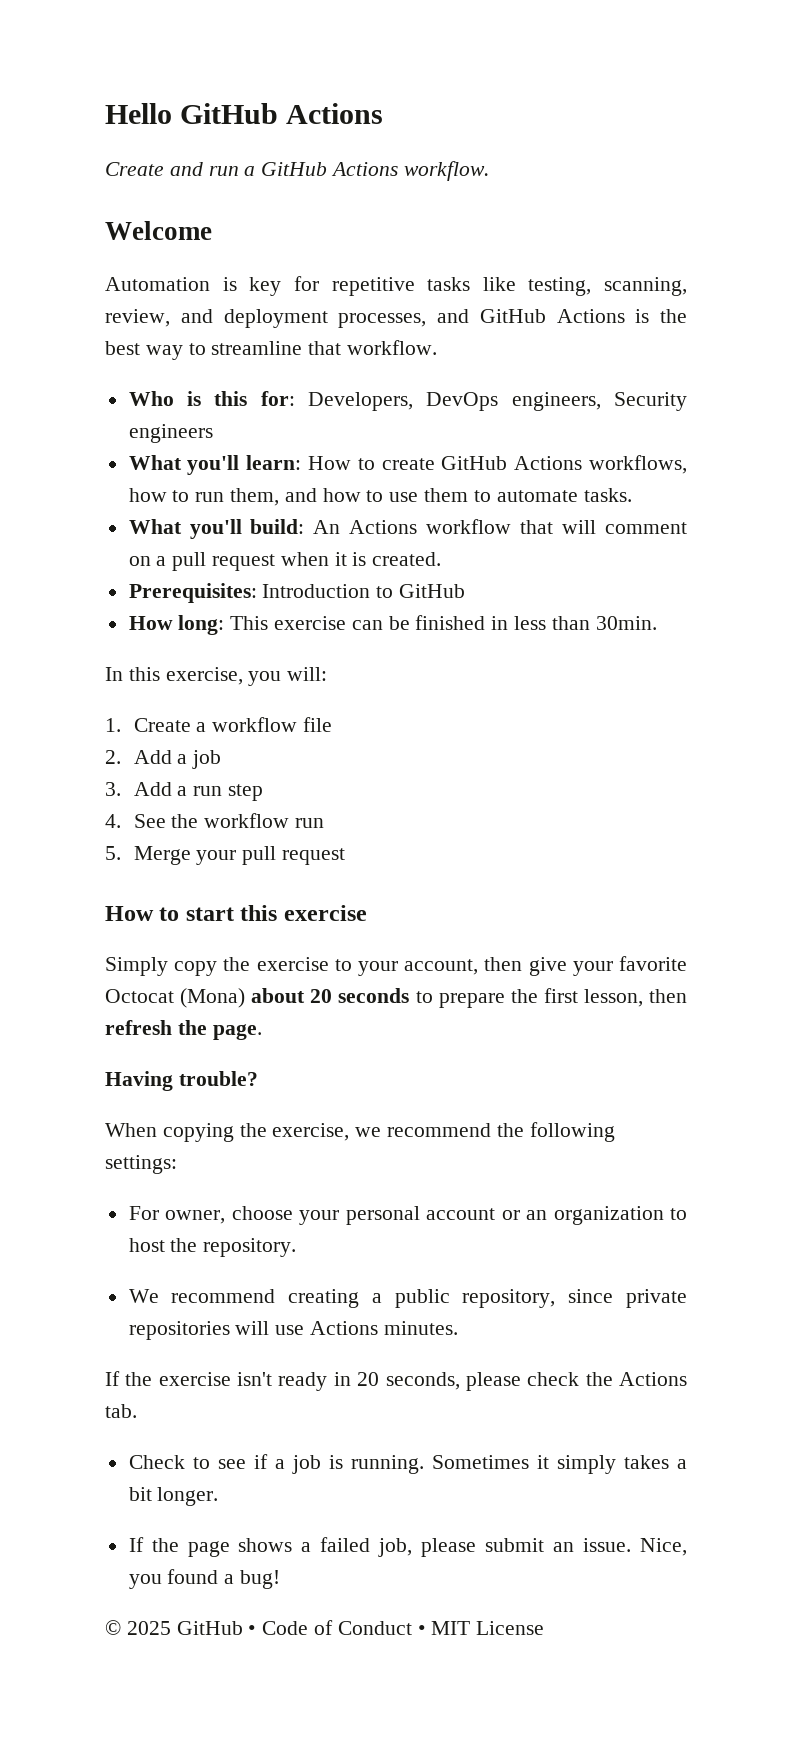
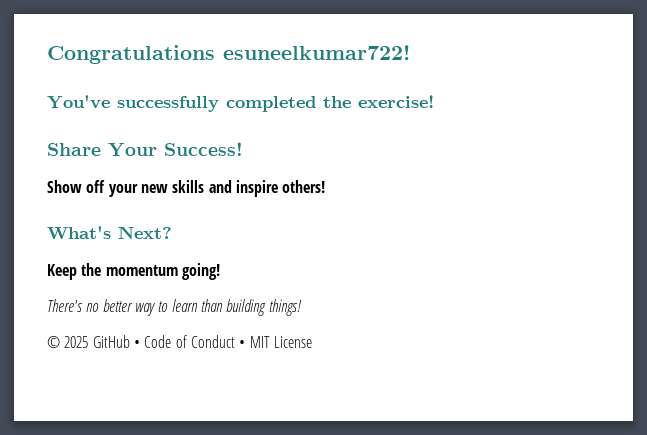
- Hello GitHub Actions
- Create and run a GitHub Actions workflow.
- Welcome
- Automation is key for repetitive tasks like testing, scanning, review, and deployment processes, and GitHub Actions is the best way to streamline that workflow.
- Who is this for: Developers, DevOps engineers, Security engineers
- What you'll learn: How to create GitHub Actions workflows, how to run them, and how to use them to automate tasks.
- What you'll build: An Actions workflow that will comment on a pull request when it is created.
- Prerequisites: Introduction to GitHub
- How long: This exercise can be finished in less than 30min.
- In this exercise, you will:
- 1. Create a workflow file
- 2. Add a job
- 3. Add a run step
- 4. See the workflow run
- 5. Merge your pull request
- How to start this exercise
- Simply copy the exercise to your account, then give your favorite Octocat (Mona) about 20 seconds to prepare the first lesson, then refresh the page.
- Having trouble?
- When copying the exercise, we recommend the following settings:
- For owner, choose your personal account or an organization to host the repository.
- We recommend creating a public repository, since private repositories will use Actions minutes.
- If the exercise isn't ready in 20 seconds, please check the Actions tab.
- Check to see if a job is running. Sometimes it simply takes a bit longer.
- If the page shows a failed job, please submit an issue. Nice, you found a bug!
+ Congratulations esuneelkumar722!
+ You've successfully completed the exercise!
+ Share Your Success!
+ Show off your new skills and inspire others!
+ What's Next?
+ Keep the momentum going!
+ There's no better way to learn than building things!

